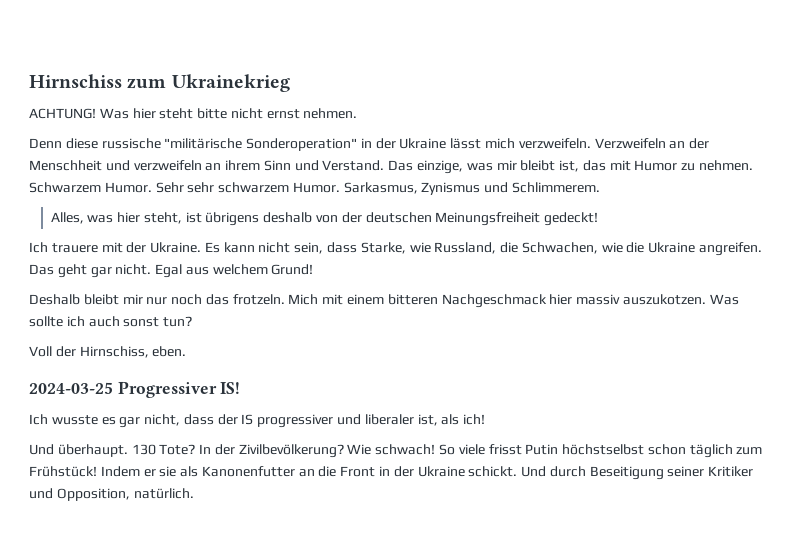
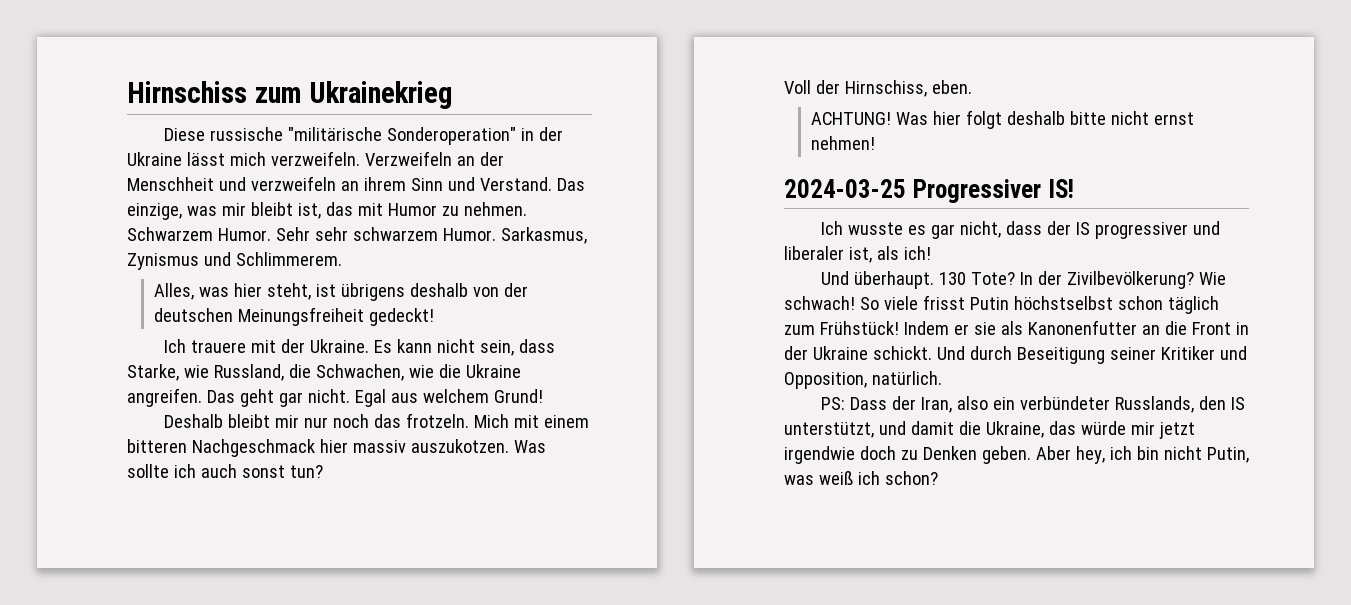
- ACHTUNG! Was hier steht bitte nicht ernst nehmen.
- Denn diese russische "militärische Sonderoperation" in der Ukraine lässt mich verzweifeln.
+ Diese russische "militärische Sonderoperation" in der Ukraine lässt mich verzweifeln.
+ ACHTUNG! Was hier folgt deshalb bitte nicht ernst nehmen!
+ PS: Dass der Iran, also ein verbündeter Russlands, den IS unterstützt, und damit die Ukraine, das würde mir jetzt irgendwie doch zu Denken geben. Aber hey, ich bin nicht Putin, was weiß ich schon?

